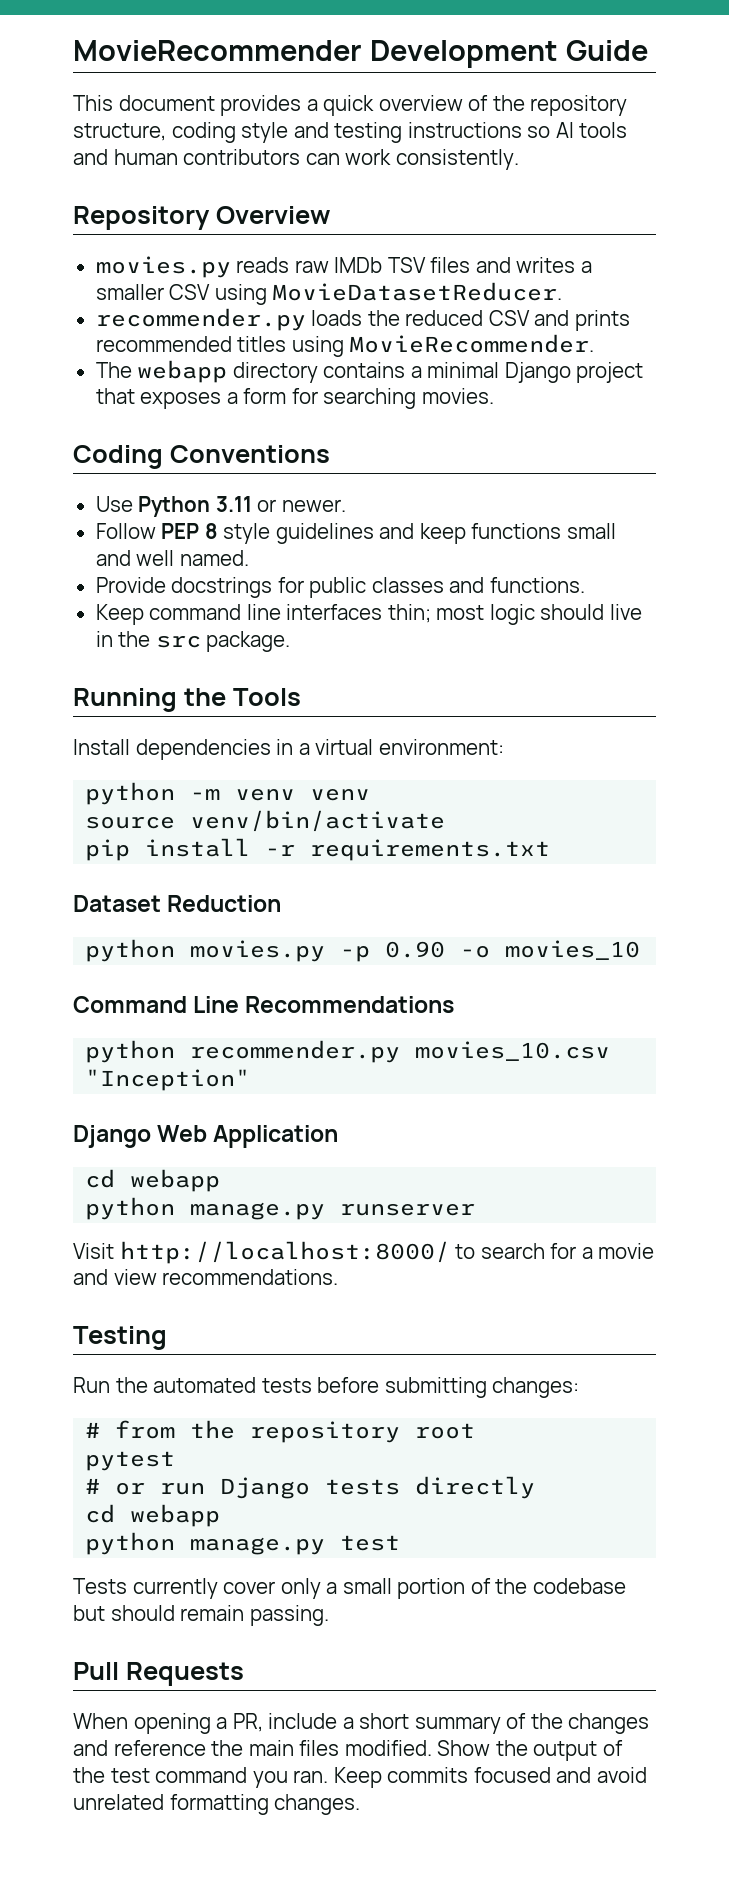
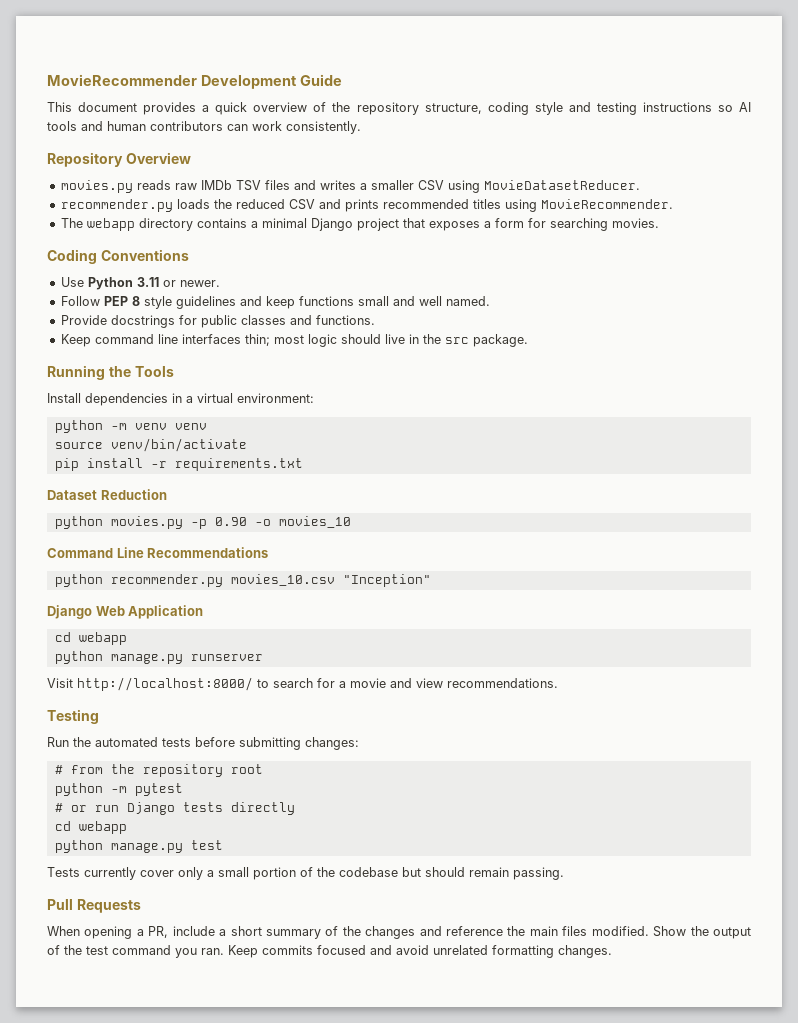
- pytest
+ python -m pytest

